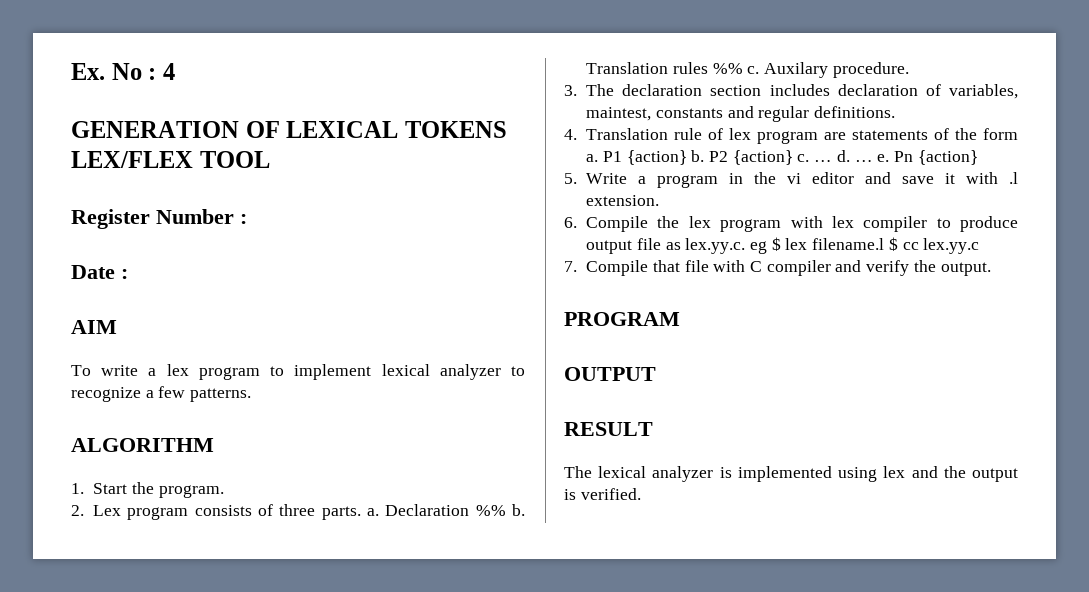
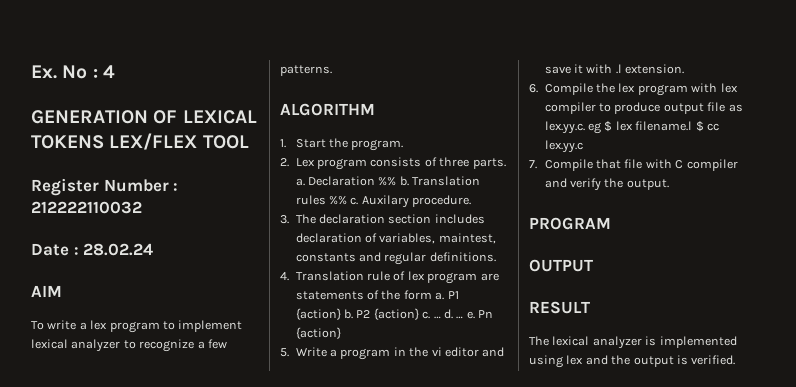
- Register Number :
+ Register Number : 212222110032
- Date :
+ Date : 28.02.24

